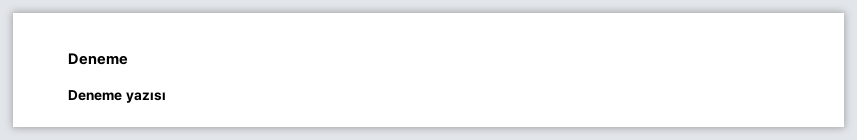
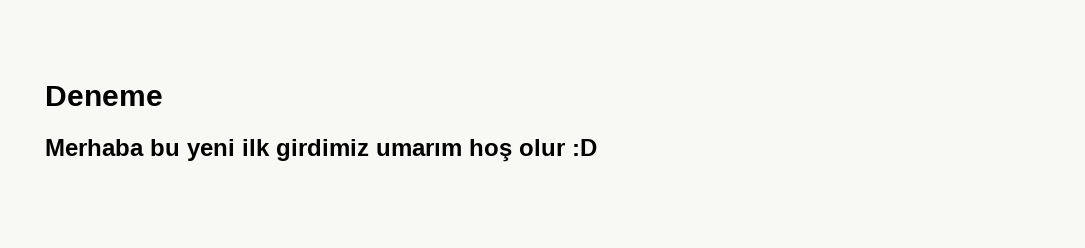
- Deneme yazısı
+ Merhaba bu yeni ilk girdimiz umarım hoş olur :D

